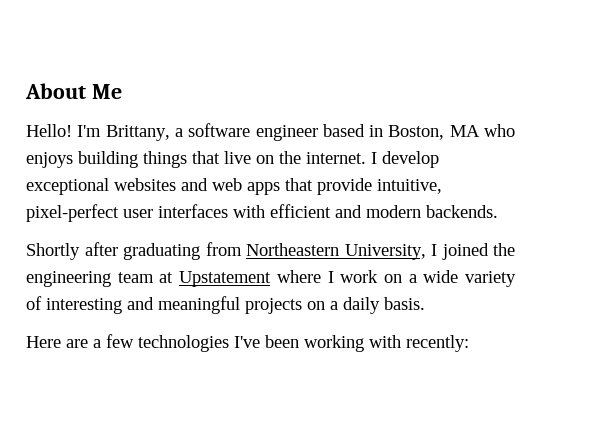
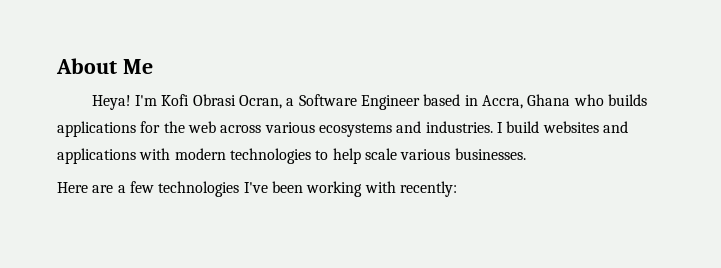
- Hello! I'm Brittany, a software engineer based in Boston, MA who enjoys building things that live on the internet. I develop exceptional websites and web apps that provide intuitive, pixel-perfect user interfaces with efficient and modern backends.
- Shortly after graduating from Northeastern University, I joined the engineering team at Upstatement where I work on a wide variety of interesting and meaningful projects on a daily basis.
+ Heya! I'm Kofi Obrasi Ocran, a Software Engineer based in Accra, Ghana who builds applications for the web across various ecosystems and industries. I build websites and applications with modern technologies to help scale various businesses.

